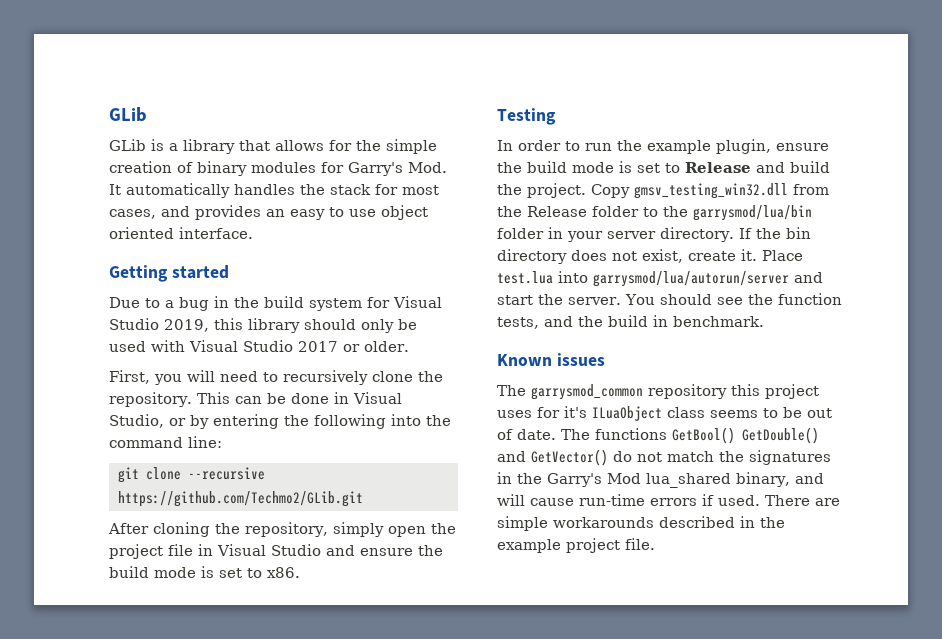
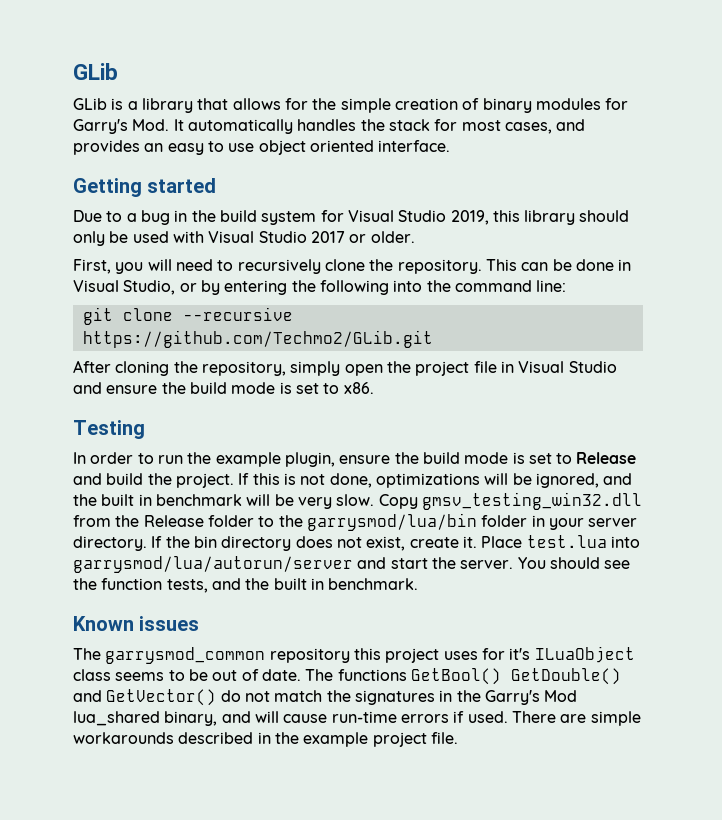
+ If this is not done, optimizations will be ignored, and the built in benchmark will be very slow.
- You should see the function tests, and the build in benchmark.
+ You should see the function tests, and the built in benchmark.

